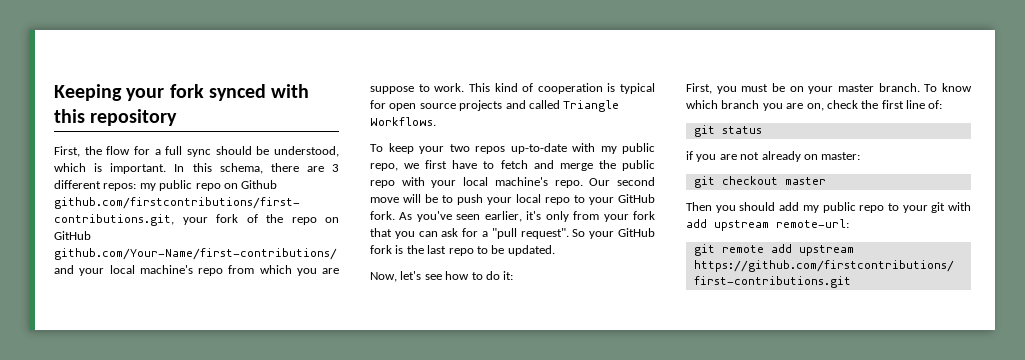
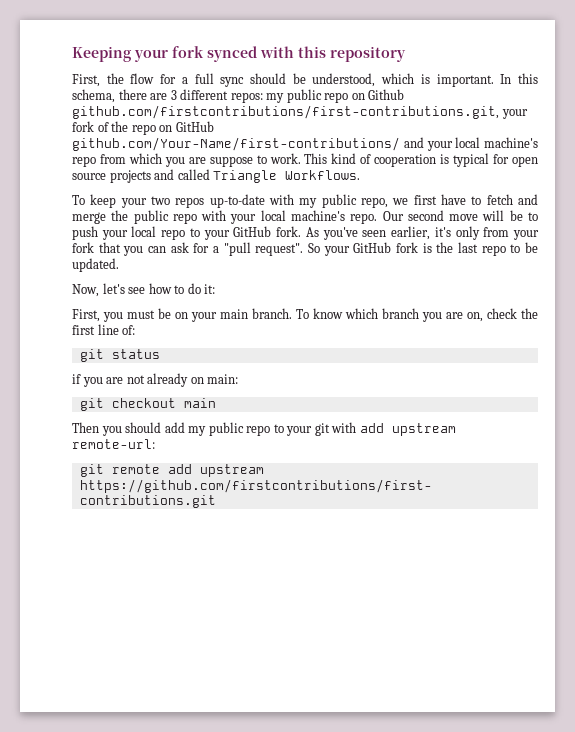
- First, you must be on your master branch.
+ First, you must be on your main branch.
- if you are not already on master:
+ if you are not already on main:
- git checkout master
+ git checkout main

